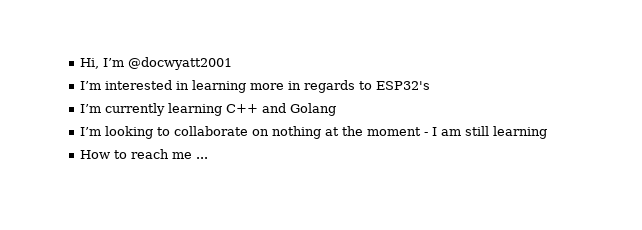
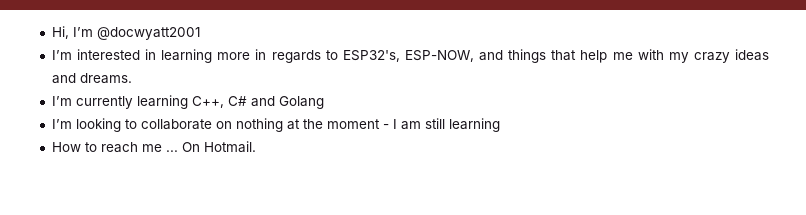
- I’m interested in learning more in regards to ESP32's
+ I’m interested in learning more in regards to ESP32's, ESP-NOW, and things that help me with my crazy ideas and dreams.
- I’m currently learning C++ and Golang
+ I’m currently learning C++, C# and Golang
+ On Hotmail.

